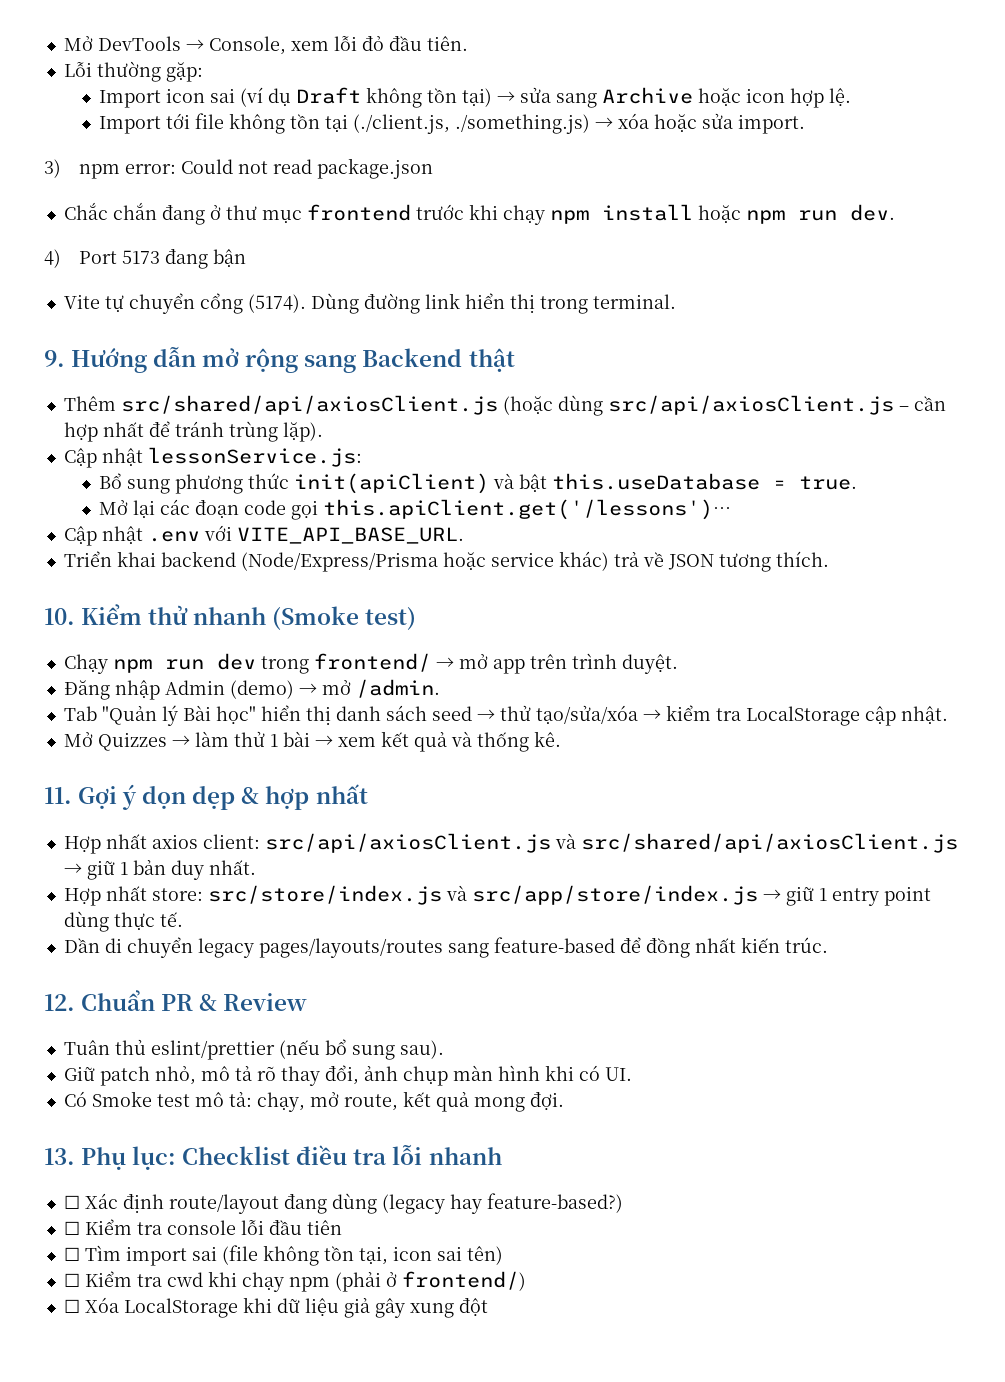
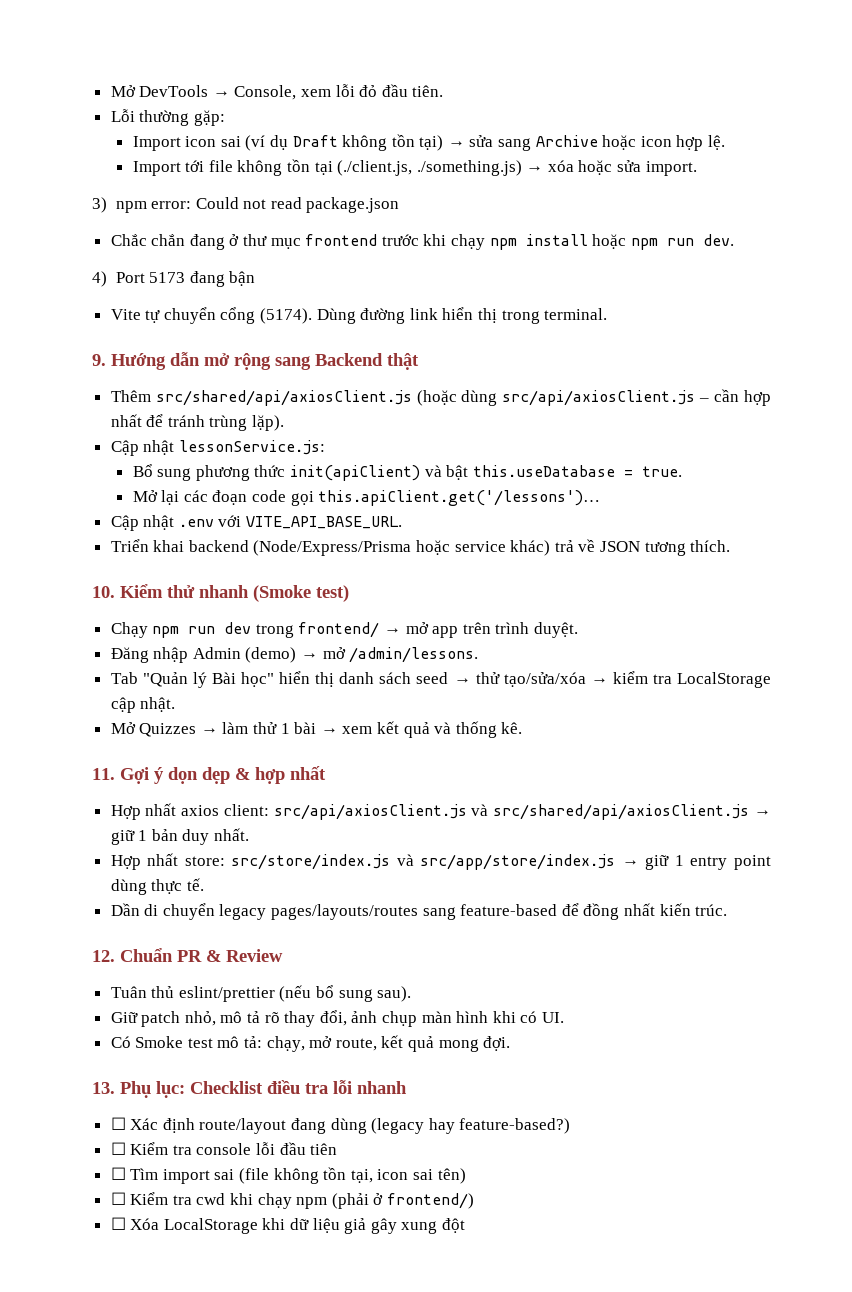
- Đăng nhập Admin (demo) → mở /admin.
+ Đăng nhập Admin (demo) → mở /admin/lessons.

